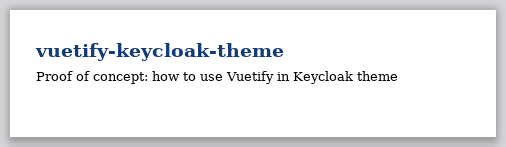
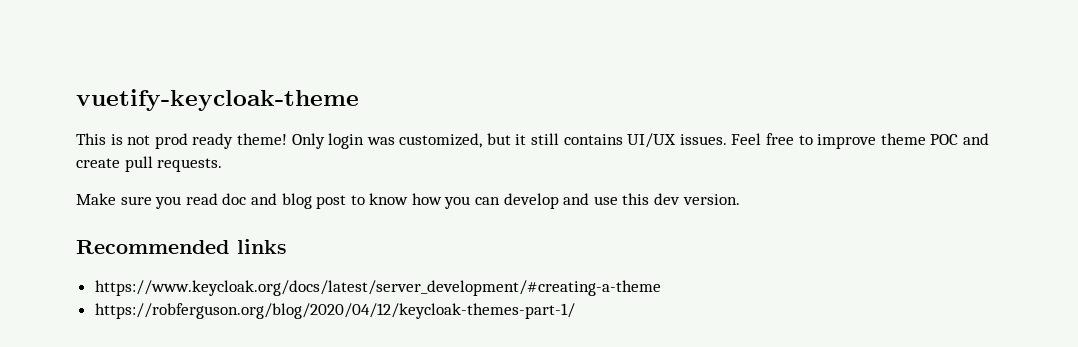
- Proof of concept: how to use Vuetify in Keycloak theme
+ This is not prod ready theme! Only login was customized, but it still contains UI/UX issues. Feel free to improve theme POC and create pull requests.
+ Make sure you read doc and blog post to know how you can develop and use this dev version.
+ Recommended links
+ https://www.keycloak.org/docs/latest/server_development/#creating-a-theme
+ https://robferguson.org/blog/2020/04/12/keycloak-themes-part-1/

